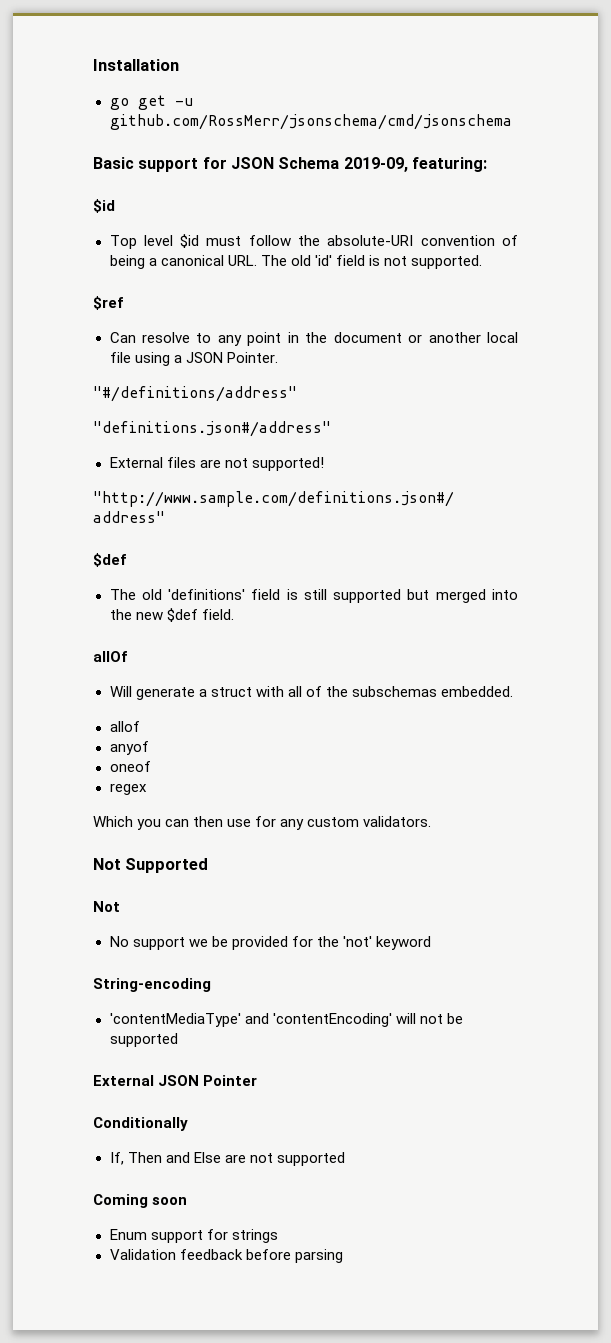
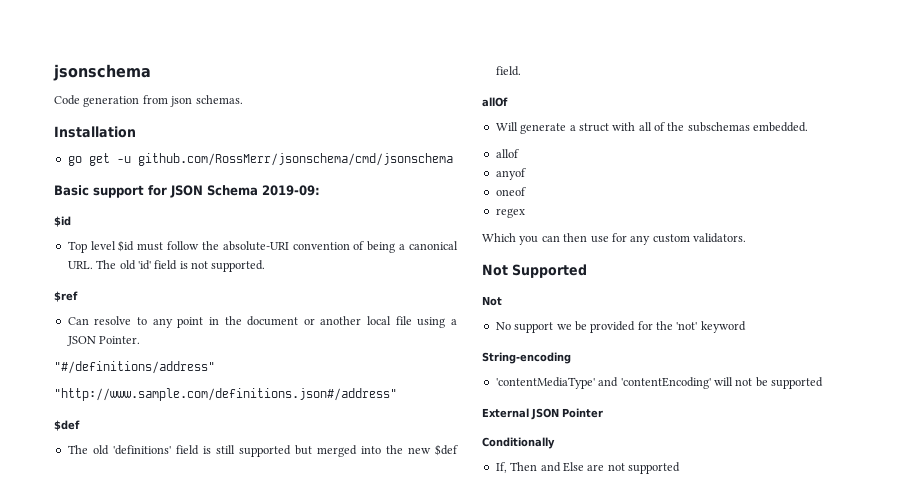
+ jsonschema
+ Code generation from json schemas.
- Basic support for JSON Schema 2019-09, featuring:
+ Basic support for JSON Schema 2019-09:
- "definitions.json#/address"
- External files are not supported!
- Coming soon
- Enum support for strings
- Validation feedback before parsing

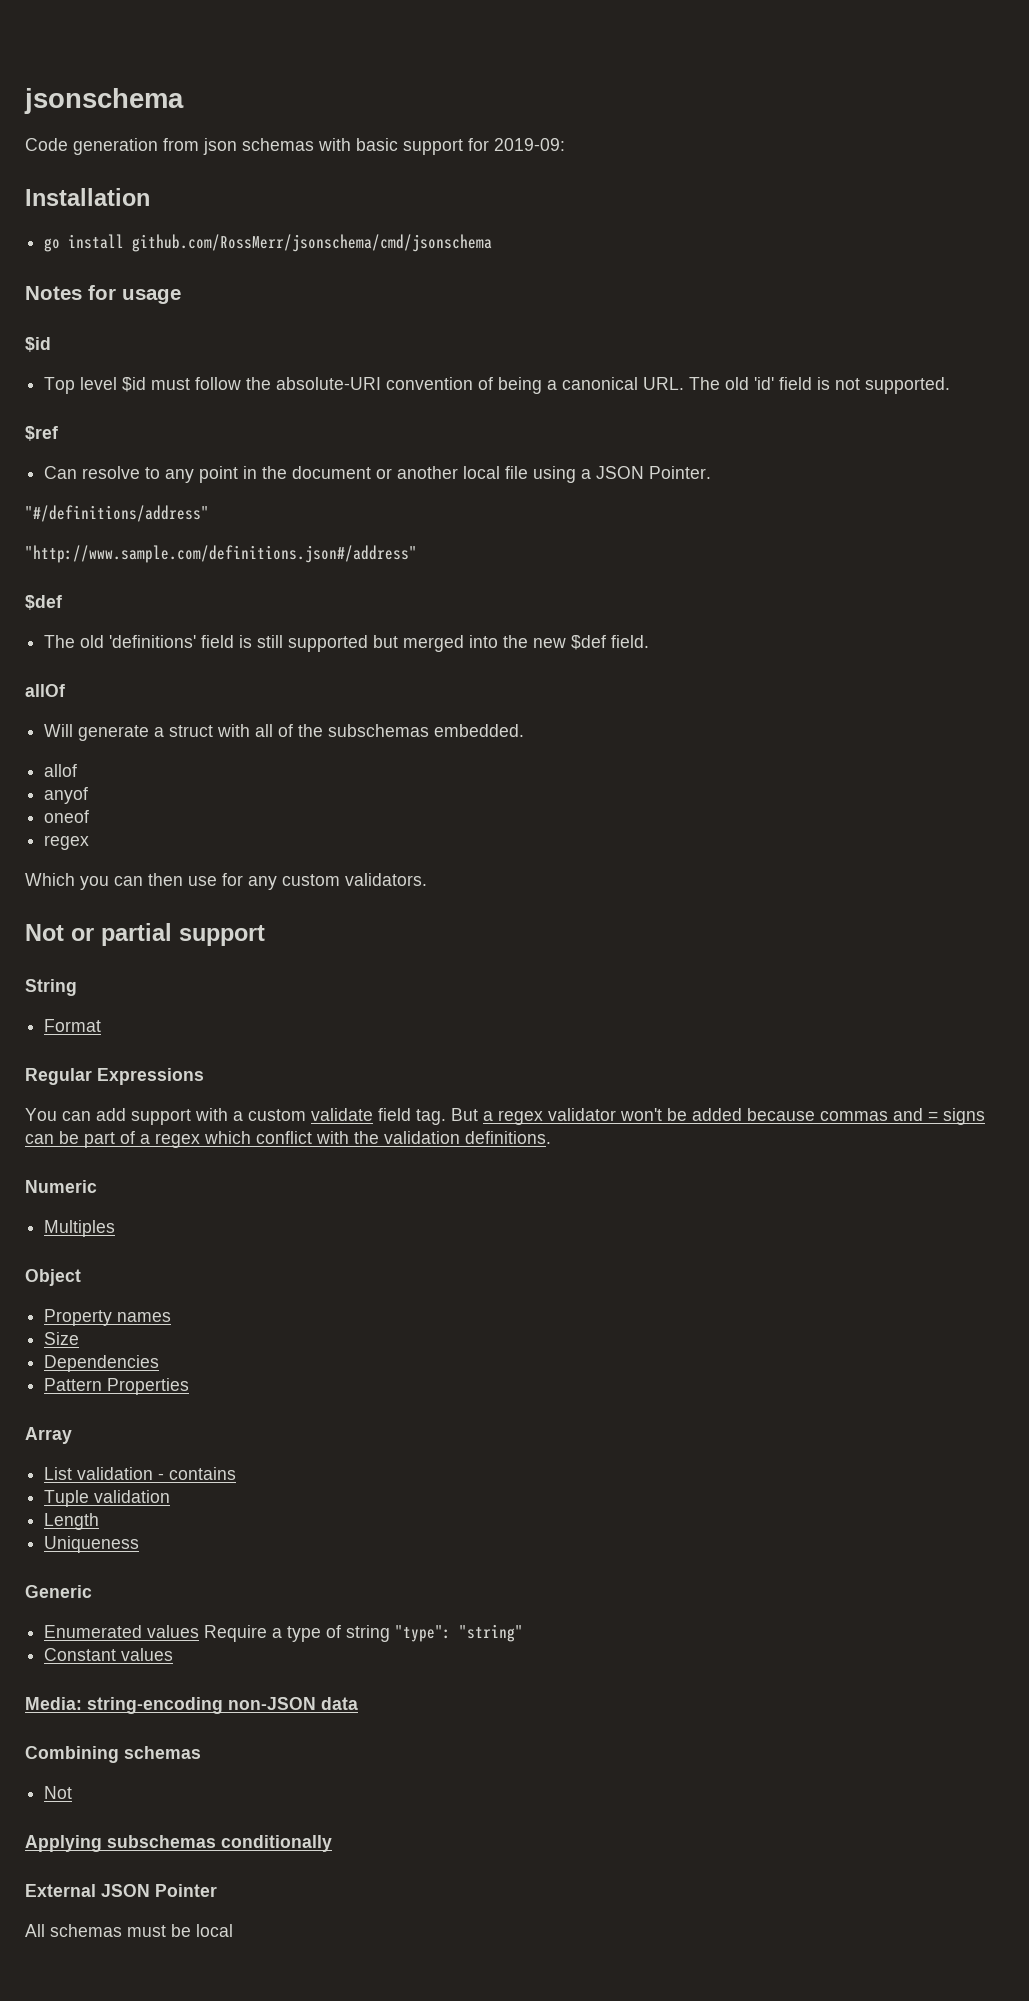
- Code generation from json schemas.
+ Code generation from json schemas with basic support for 2019-09:
- go get -u github.com/RossMerr/jsonschema/cmd/jsonschema
+ go install github.com/RossMerr/jsonschema/cmd/jsonschema
- Basic support for JSON Schema 2019-09:
+ Notes for usage
- Not Supported
+ Not or partial support
+ String
+ Format
+ Regular Expressions
+ You can add support with a custom validate field tag. But a regex validator won't be added because commas and = signs can be part of a regex which conflict with the validation definitions.
+ Numeric
+ Multiples
+ Object
+ Property names
+ Size
+ Dependencies
+ Pattern Properties
+ Array
+ List validation - contains
+ Tuple validation
+ Length
+ Uniqueness
+ Generic
+ Enumerated values Require a type of string "type": "string"
+ Constant values
+ Media: string-encoding non-JSON data
+ Combining schemas
  Not
- No support we be provided for the 'not' keyword
- String-encoding
- 'contentMediaType' and 'contentEncoding' will not be supported
+ Applying subschemas conditionally
  External JSON Pointer
- Conditionally
- If, Then and Else are not supported
+ All schemas must be local

